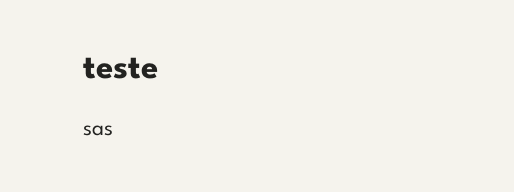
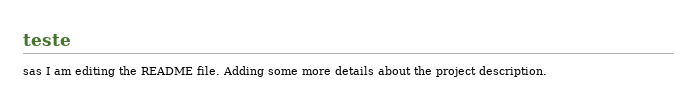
- sas
+ sas I am editing the README file. Adding some more details about the project description.

